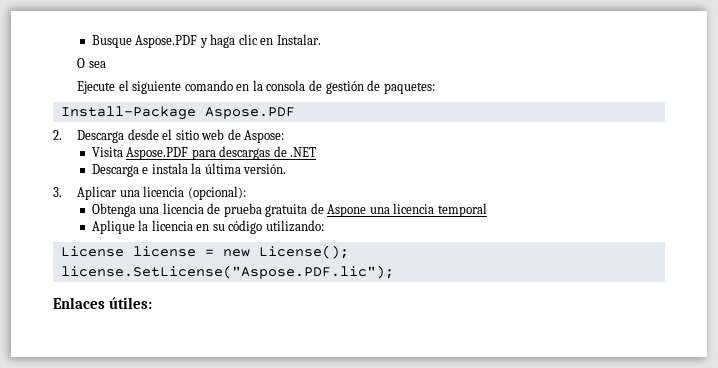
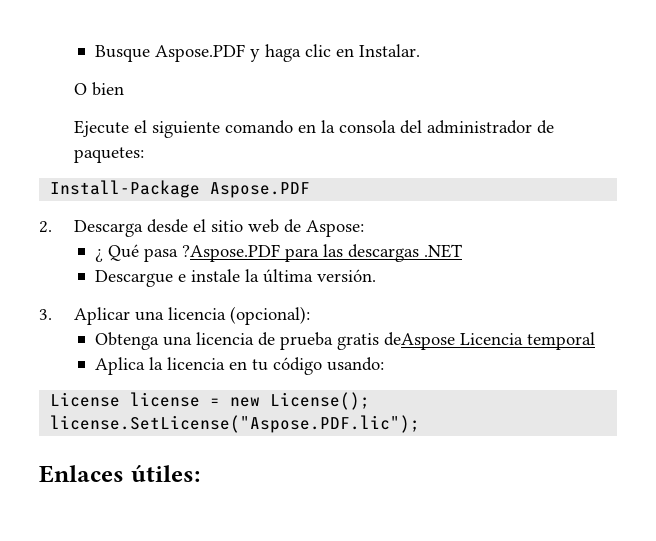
- O sea
+ O bien
- Ejecute el siguiente comando en la consola de gestión de paquetes:
+ Ejecute el siguiente comando en la consola del administrador de paquetes:
- Visita Aspose.PDF para descargas de .NET
- Descarga e instala la última versión.
+ ¿ Qué pasa ?Aspose.PDF para las descargas .NET
+ Descargue e instale la última versión.
- Obtenga una licencia de prueba gratuita de Aspone una licencia temporal
+ Obtenga una licencia de prueba gratis deAspose Licencia temporal
- Aplique la licencia en su código utilizando:
+ Aplica la licencia en tu código usando:

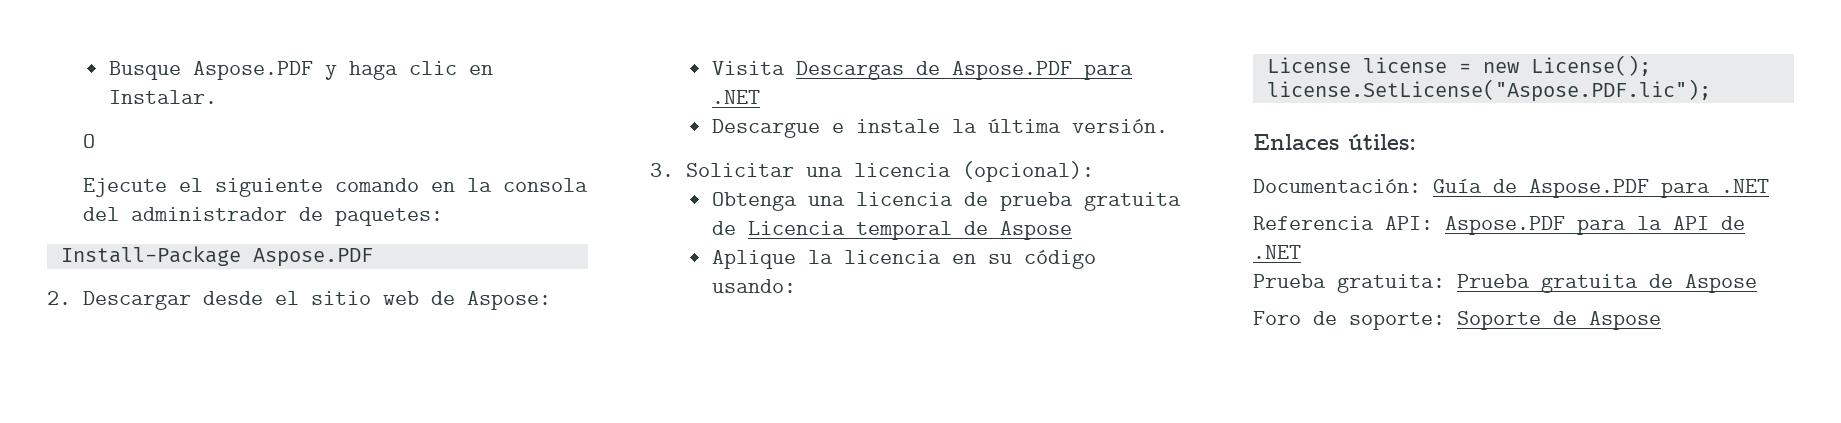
- O bien
+ O
- 2. Descarga desde el sitio web de Aspose:
+ 2. Descargar desde el sitio web de Aspose:
- ¿ Qué pasa ?Aspose.PDF para las descargas .NET
+ Visita Descargas de Aspose.PDF para .NET
- 3. Aplicar una licencia (opcional):
+ 3. Solicitar una licencia (opcional):
- Obtenga una licencia de prueba gratis deAspose Licencia temporal
- Aplica la licencia en tu código usando:
+ Obtenga una licencia de prueba gratuita de Licencia temporal de Aspose
+ Aplique la licencia en su código usando:
+ Documentación: Guía de Aspose.PDF para .NET
+ Referencia API: Aspose.PDF para la API de .NET
+ Prueba gratuita: Prueba gratuita de Aspose
+ Foro de soporte: Soporte de Aspose

